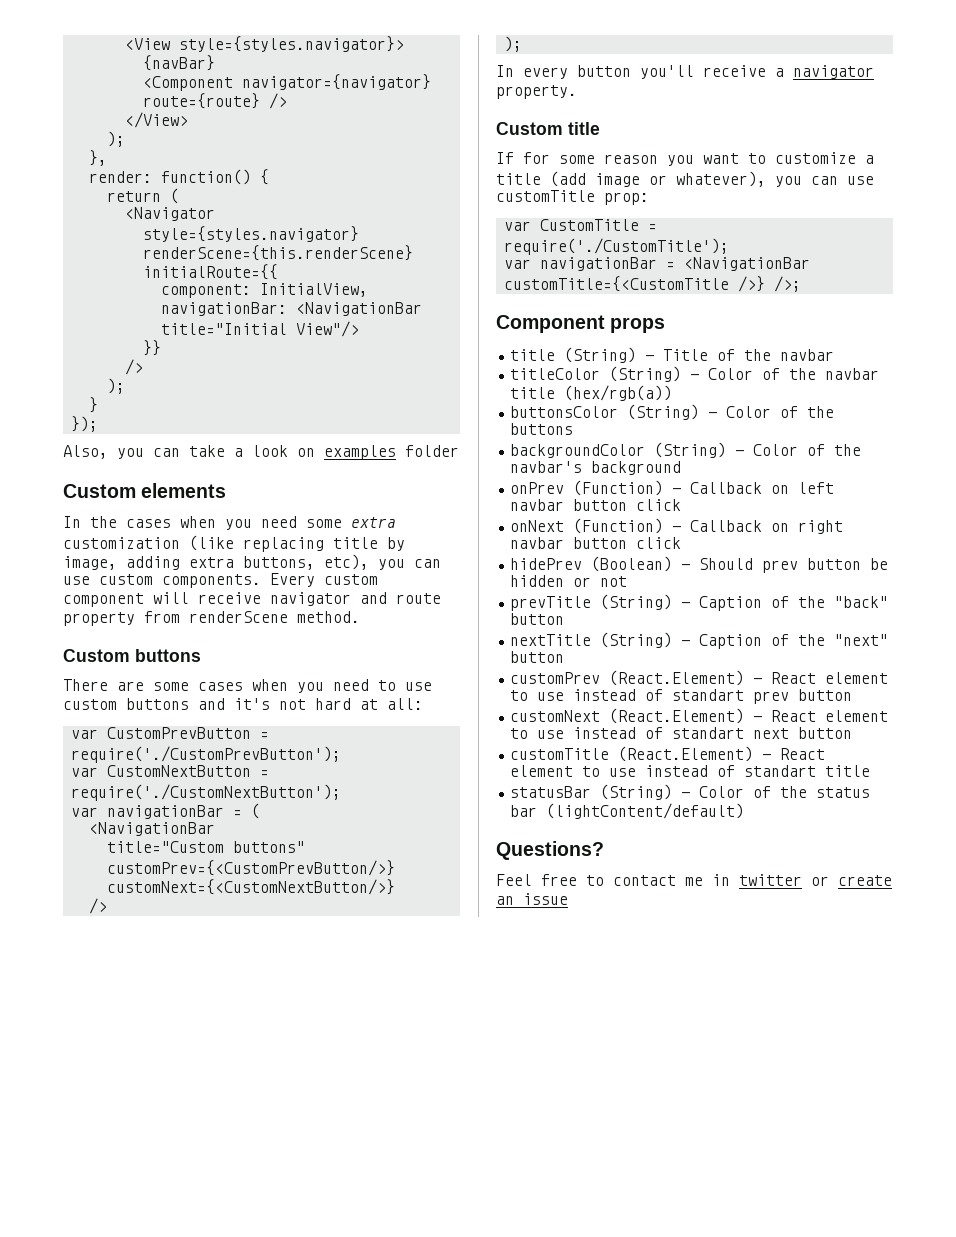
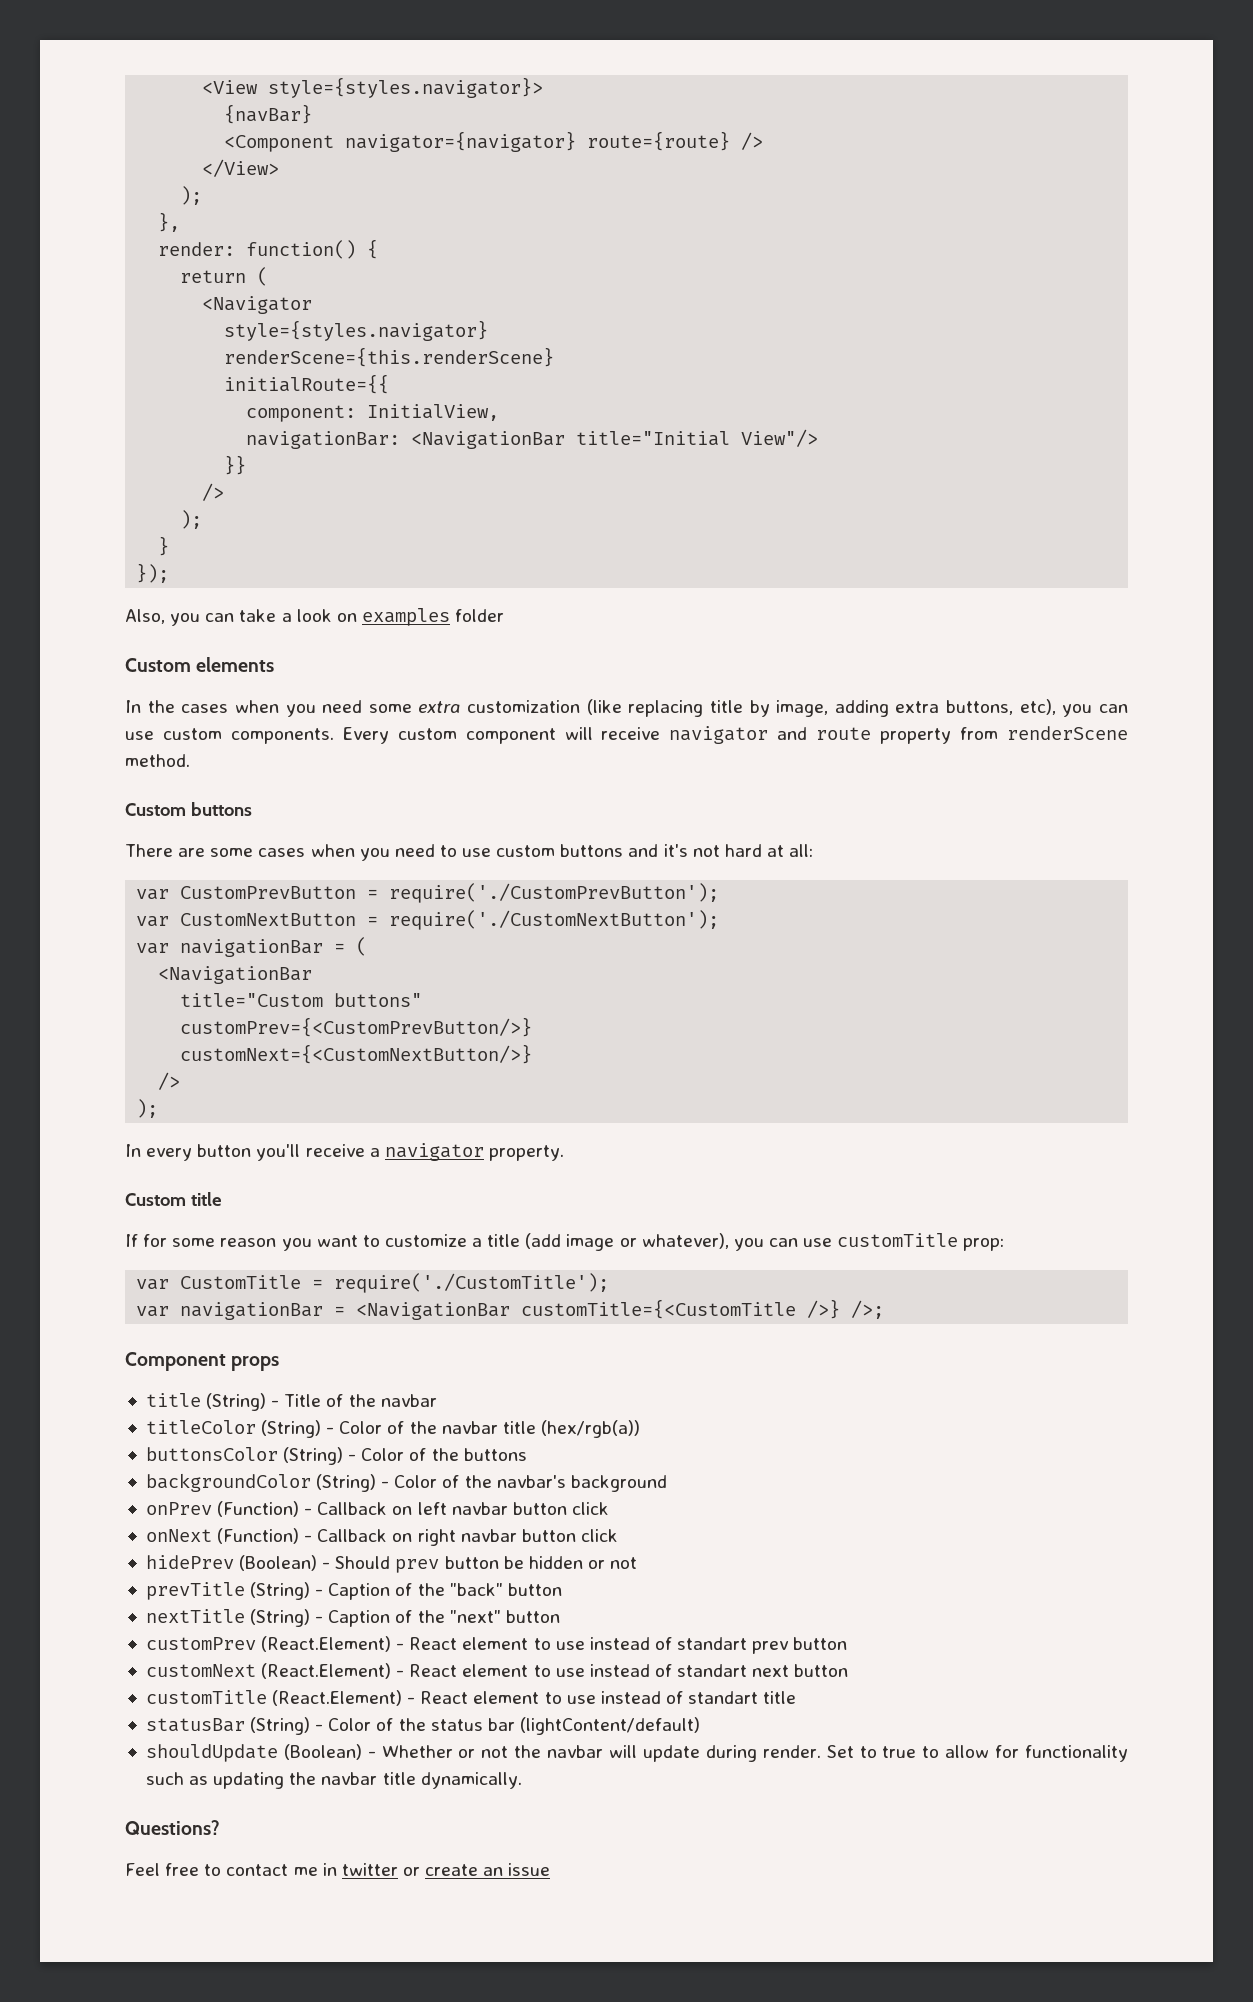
+ shouldUpdate (Boolean) - Whether or not the navbar will update during render. Set to true to allow for functionality such as updating the navbar title dynamically.

